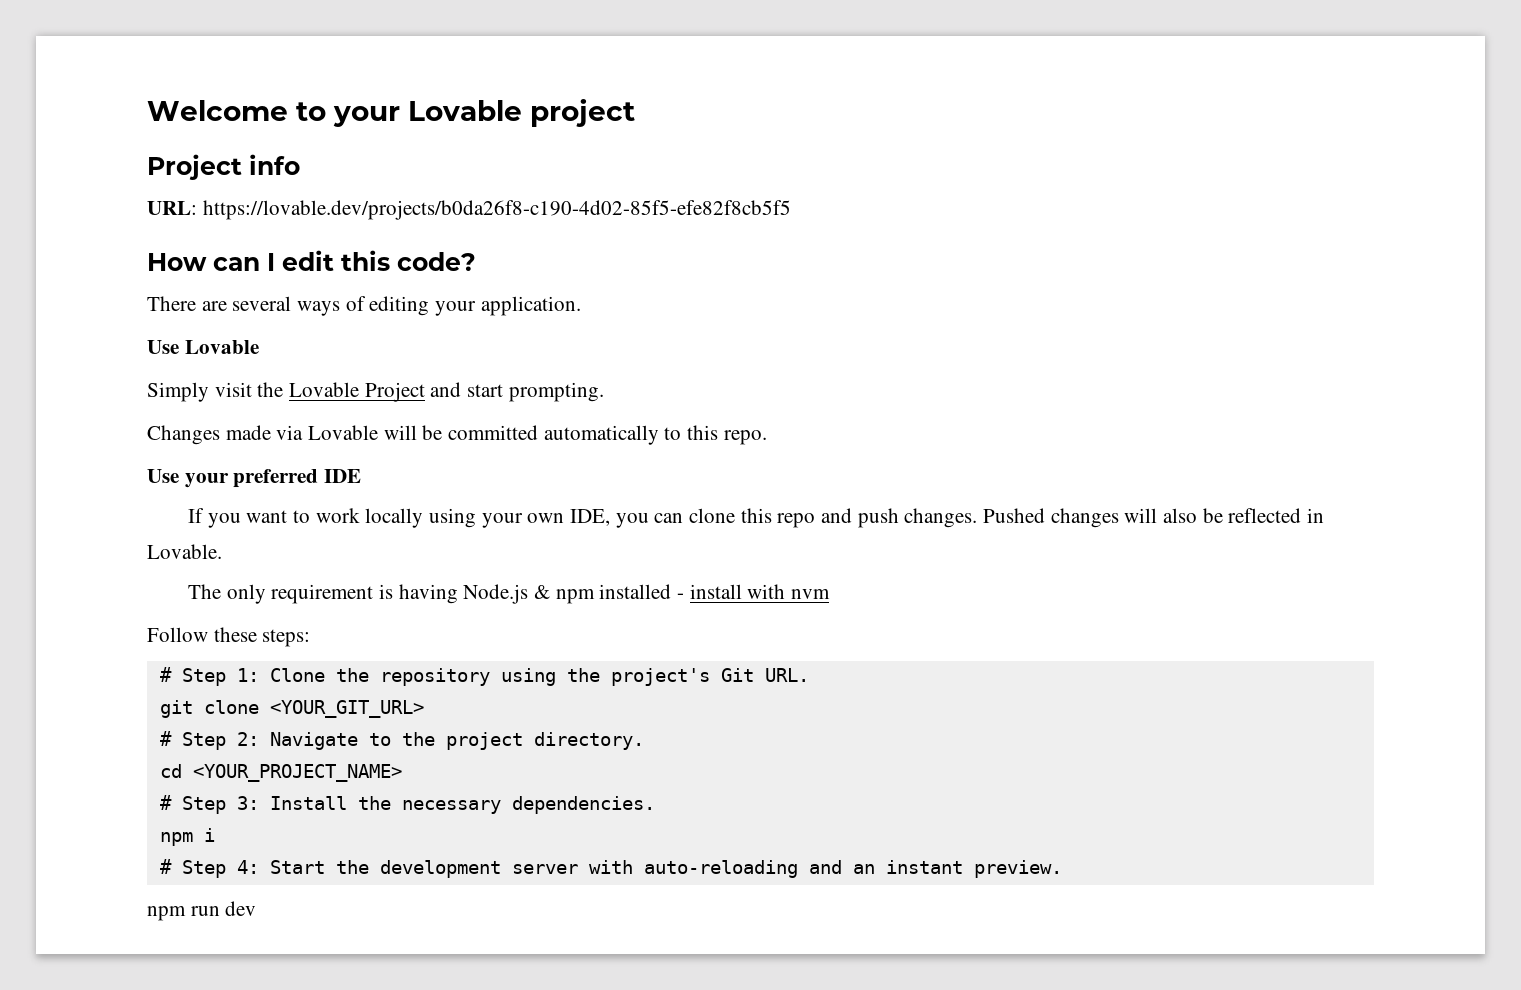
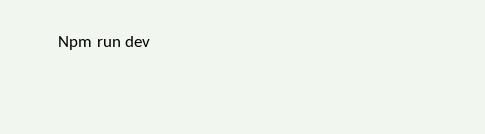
- Welcome to your Lovable project
- Project info
- URL: https://lovable.dev/projects/b0da26f8-c190-4d02-85f5-efe82f8cb5f5
- How can I edit this code?
- There are several ways of editing your application.
- Use Lovable
- Simply visit the Lovable Project and start prompting.
- Changes made via Lovable will be committed automatically to this repo.
- Use your preferred IDE
- If you want to work locally using your own IDE, you can clone this repo and push changes. Pushed changes will also be reflected in Lovable.
- The only requirement is having Node.js & npm installed - install with nvm
- Follow these steps:
- # Step 1: Clone the repository using the project's Git URL.
- git clone <YOUR_GIT_URL>
- # Step 2: Navigate to the project directory.
- cd <YOUR_PROJECT_NAME>
- # Step 3: Install the necessary dependencies.
- npm i
- # Step 4: Start the development server with auto-reloading and an instant preview.
- npm run dev
+ Npm run dev

